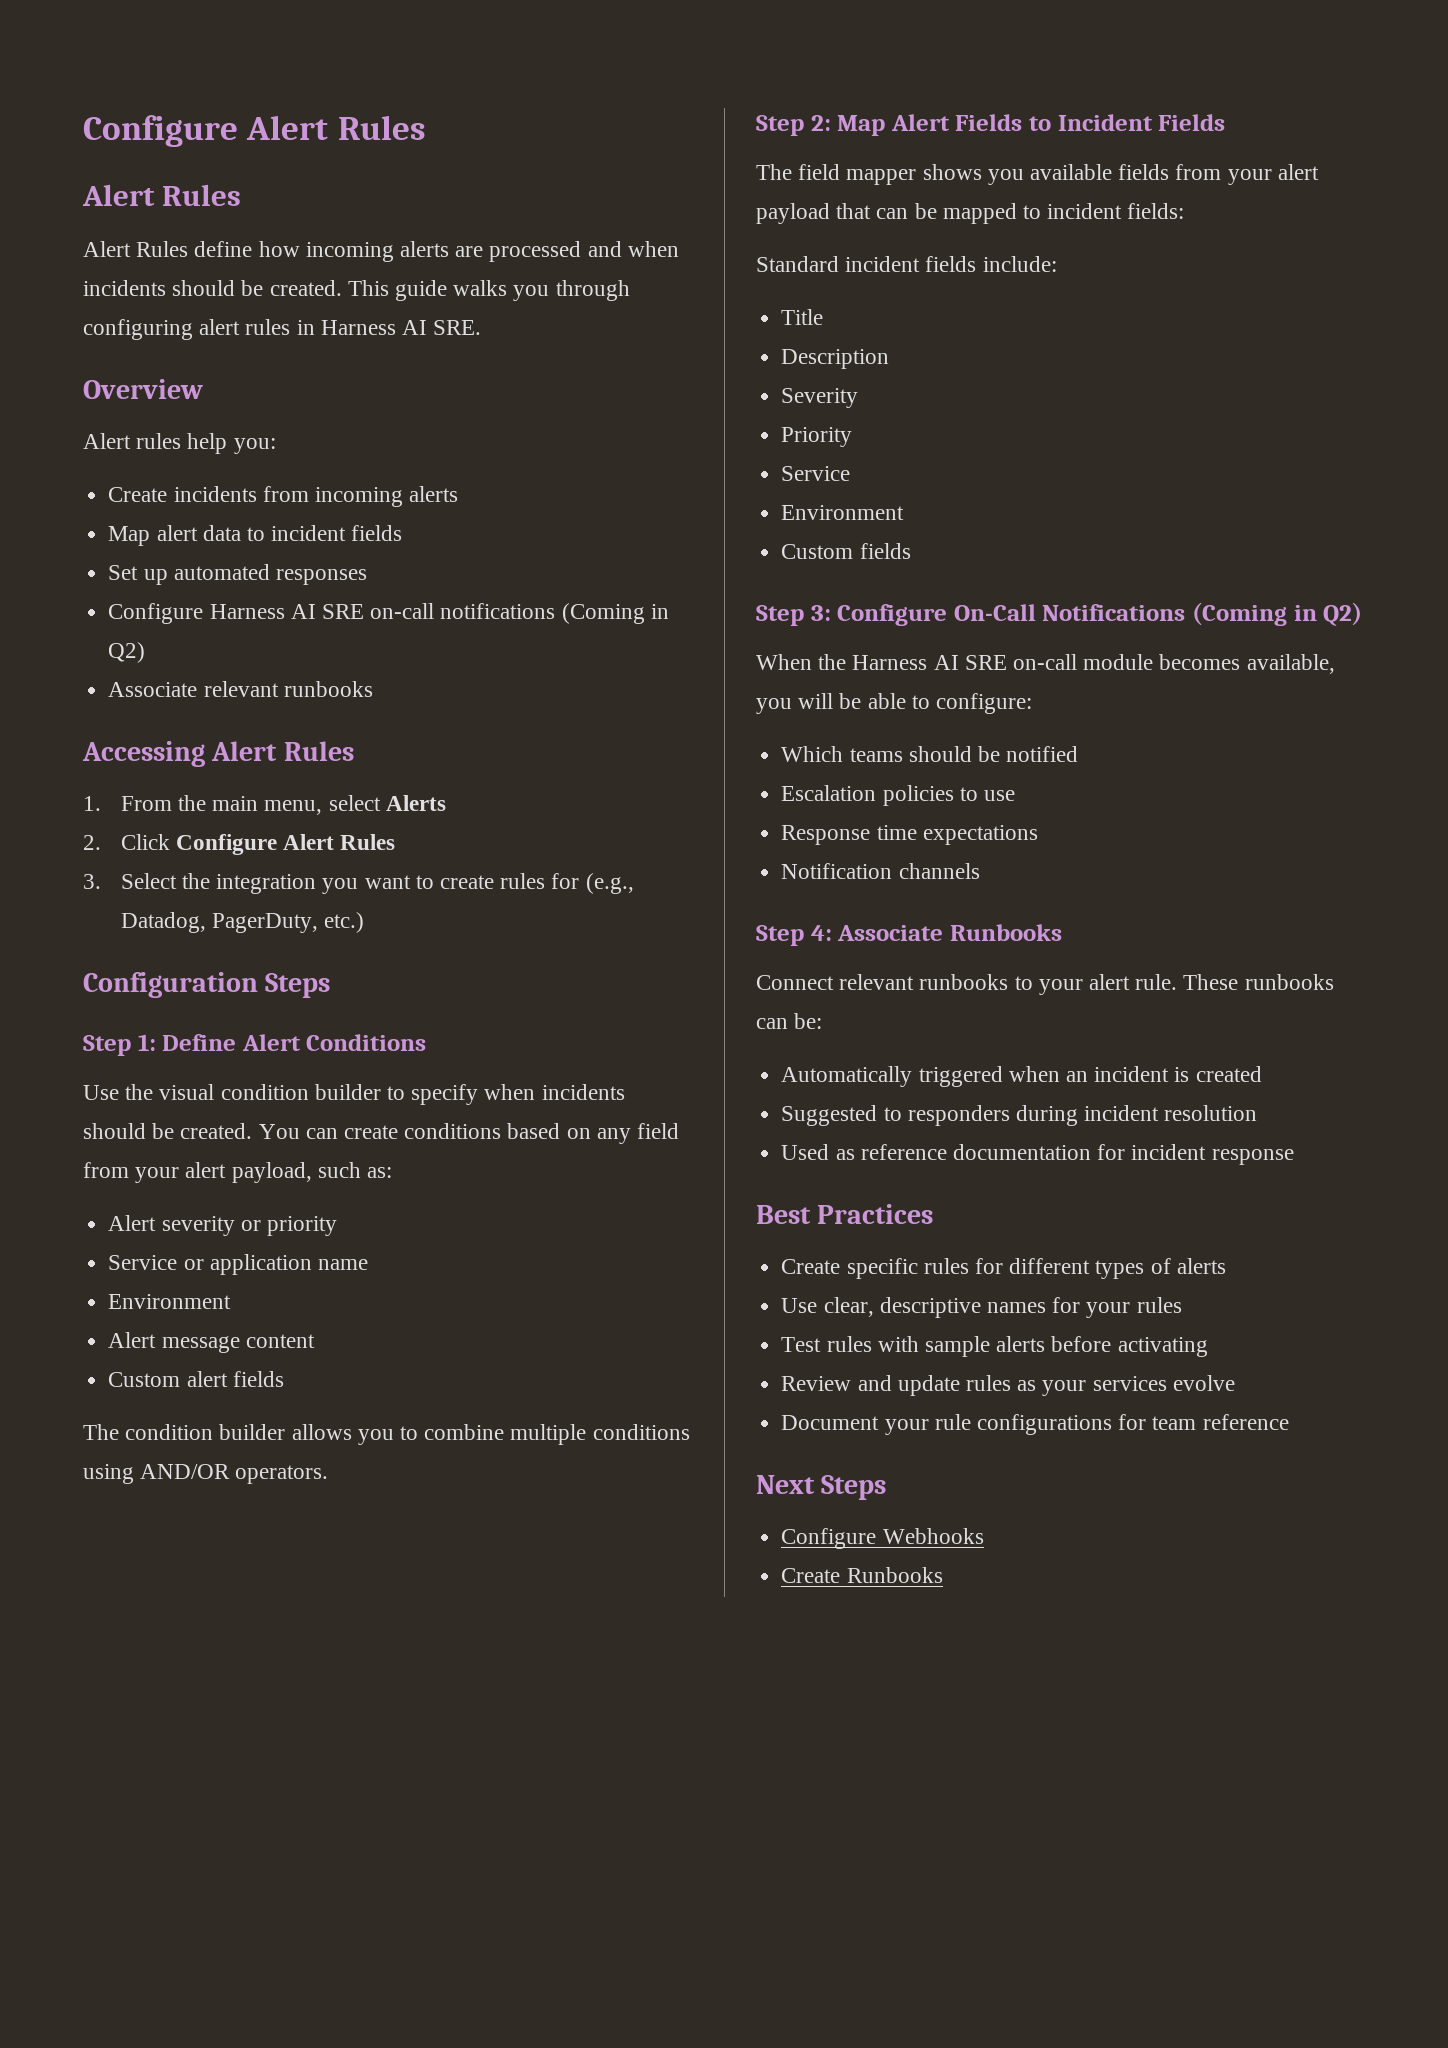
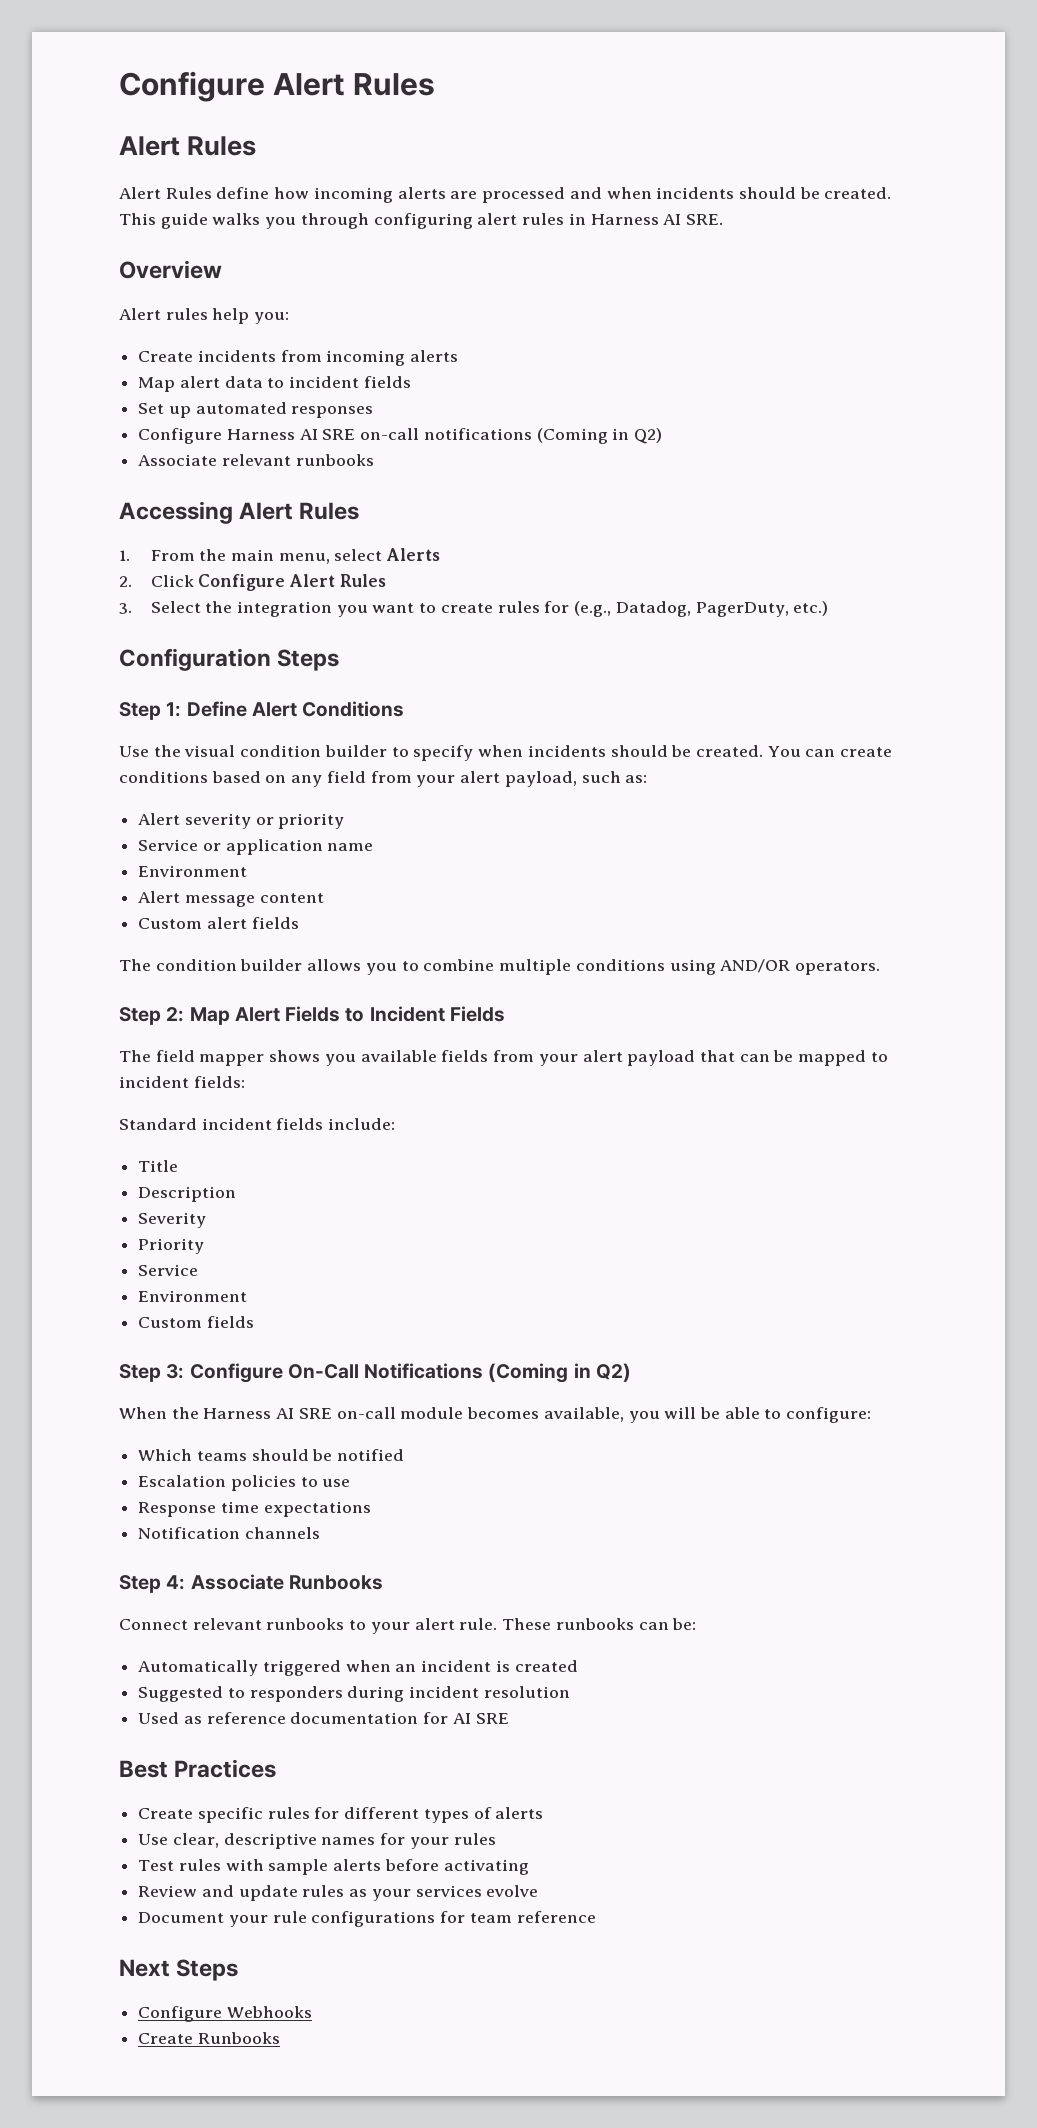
- Used as reference documentation for incident response
+ Used as reference documentation for AI SRE

